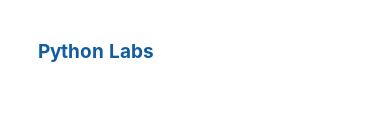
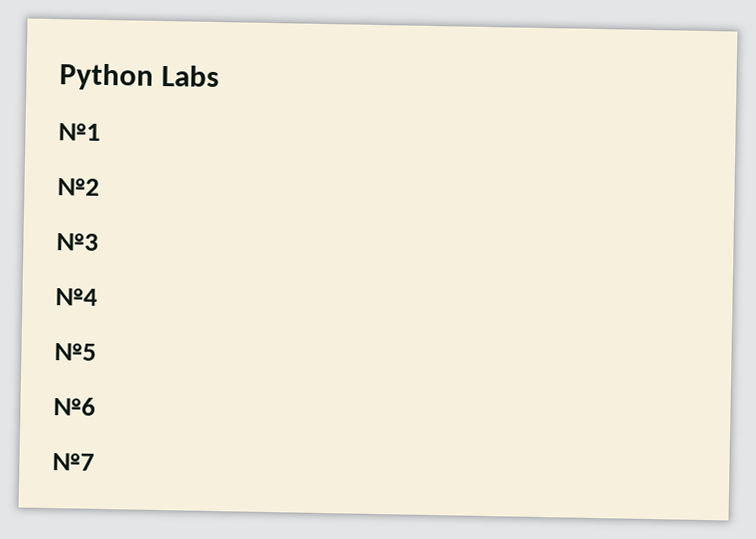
+ №1
+ №2
+ №3
+ №4
+ №5
+ №6
+ №7

